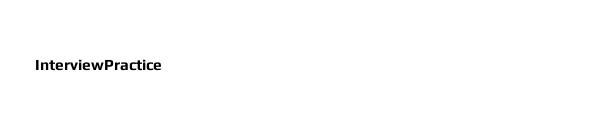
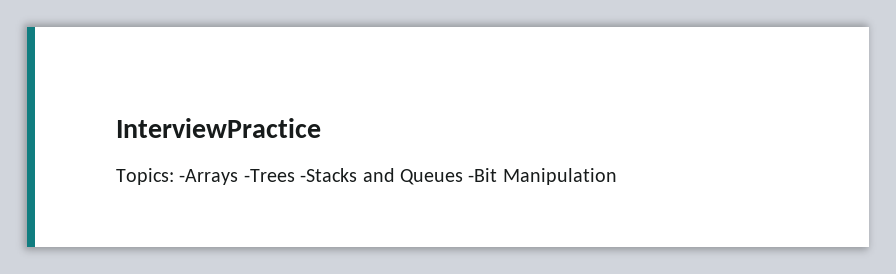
+ Topics: -Arrays -Trees -Stacks and Queues -Bit Manipulation

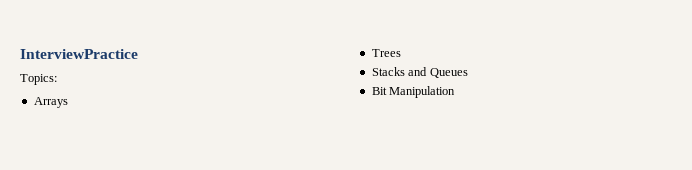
- Topics: -Arrays -Trees -Stacks and Queues -Bit Manipulation
+ Topics:
+ Arrays
+ Trees
+ Stacks and Queues
+ Bit Manipulation

